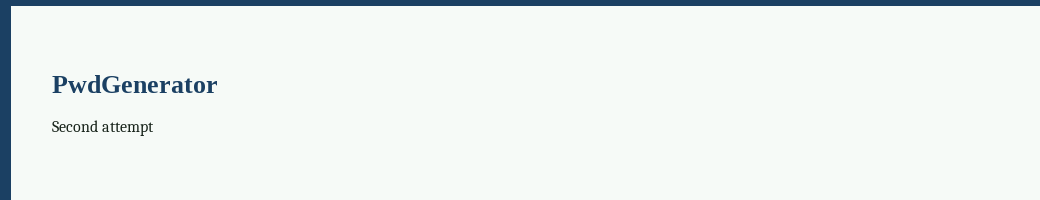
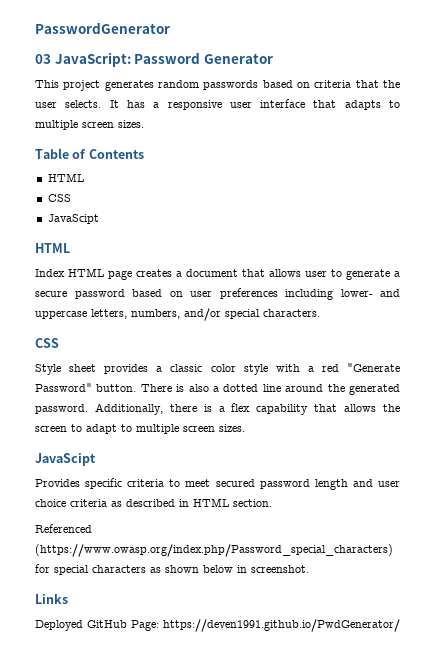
- PwdGenerator
- Second attempt
+ PasswordGenerator
+ 03 JavaScript: Password Generator
+ This project generates random passwords based on criteria that the user selects. It has a responsive user interface that adapts to multiple screen sizes.
+ Table of Contents
+ HTML
+ CSS
+ JavaScipt
+ HTML
+ Index HTML page creates a document that allows user to generate a secure password based on user preferences including lower- and uppercase letters, numbers, and/or special characters.
+ CSS
+ Style sheet provides a classic color style with a red "Generate Password" button. There is also a dotted line around the generated password. Additionally, there is a flex capability that allows the screen to adapt to multiple screen sizes.
+ JavaScipt
+ Provides specific criteria to meet secured password length and user choice criteria as described in HTML section.
+ Referenced (https://www.owasp.org/index.php/Password_special_characters) for special characters as shown below in screenshot.
+ Links
+ Deployed GitHub Page: https://deven1991.github.io/PwdGenerator/

